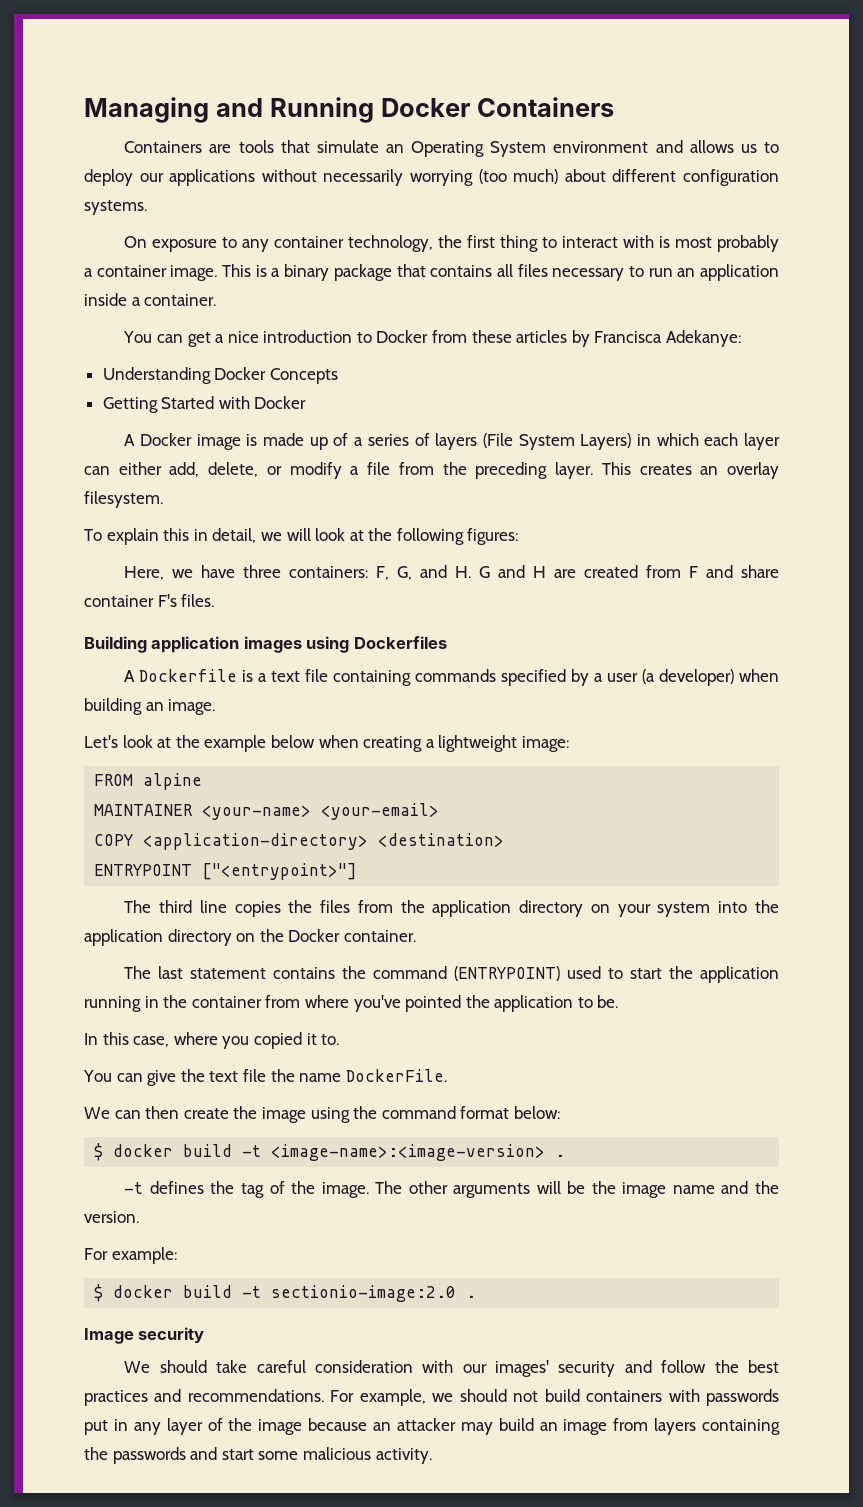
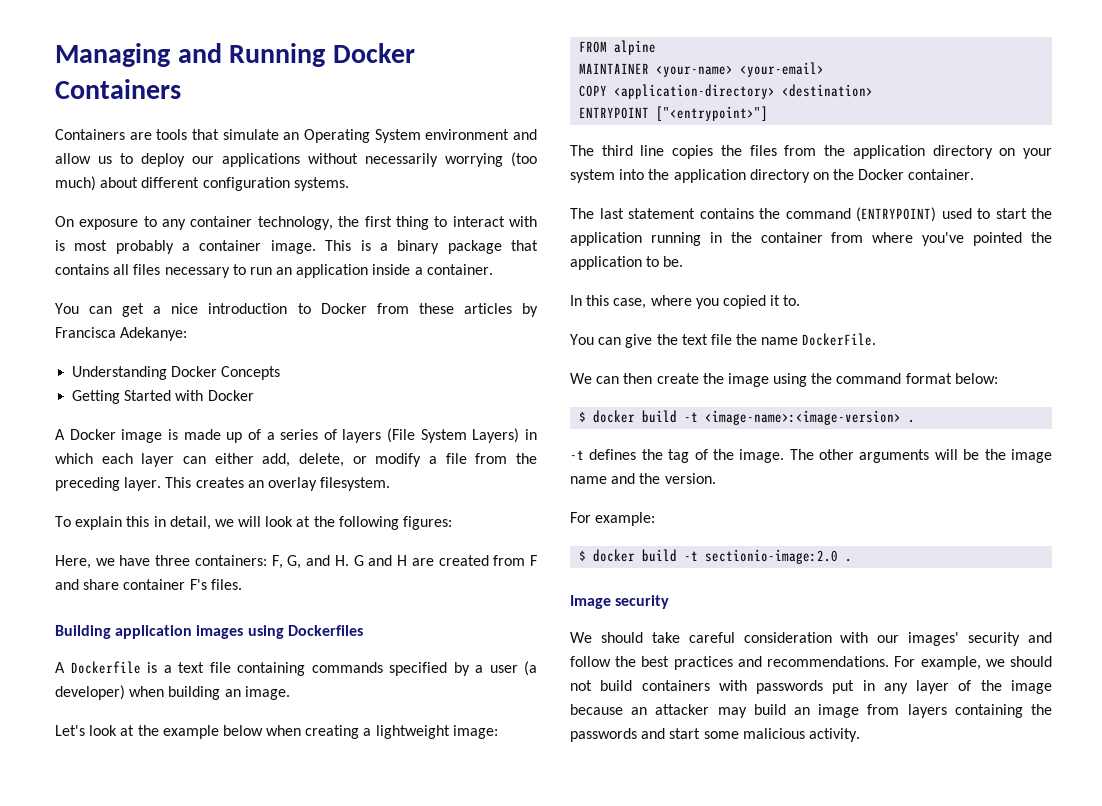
- Containers are tools that simulate an Operating System environment and allows us to deploy our applications without necessarily worrying (too much) about different configuration systems.
+ Containers are tools that simulate an Operating System environment and allow us to deploy our applications without necessarily worrying (too much) about different configuration systems.

